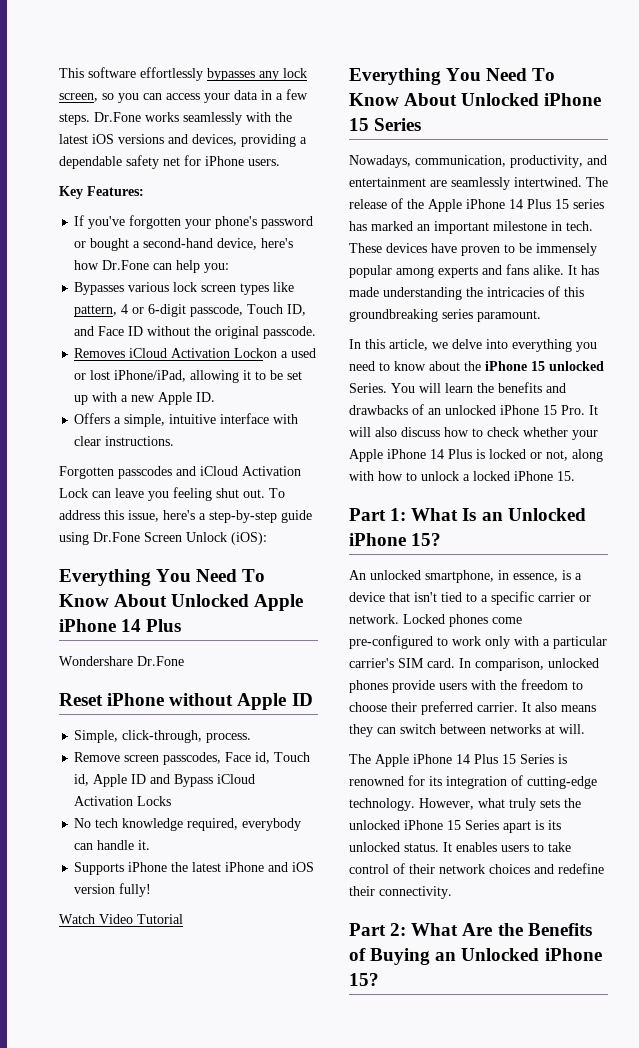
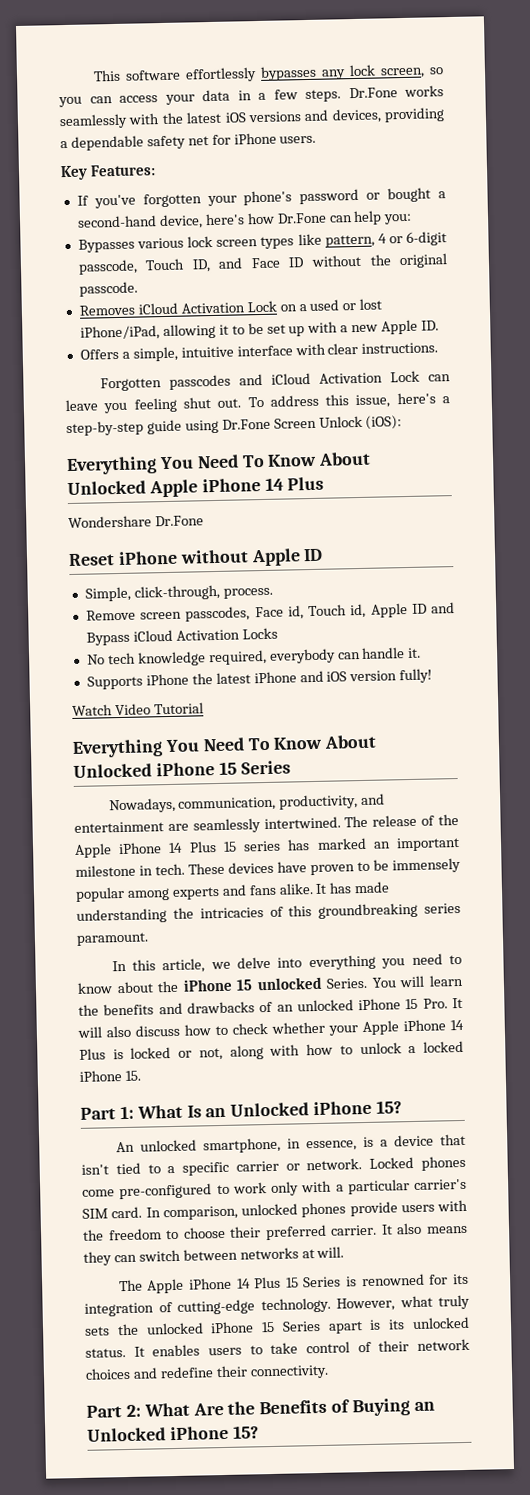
- Removes iCloud Activation Lockon a used or lost iPhone/iPad, allowing it to be set up with a new Apple ID.
+ Removes iCloud Activation Lock on a used or lost iPhone/iPad, allowing it to be set up with a new Apple ID.

